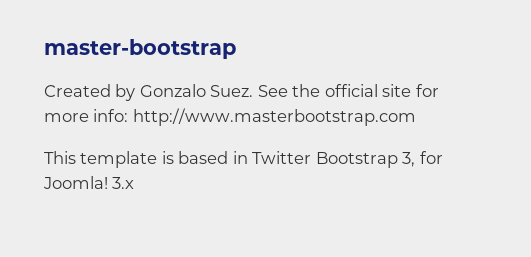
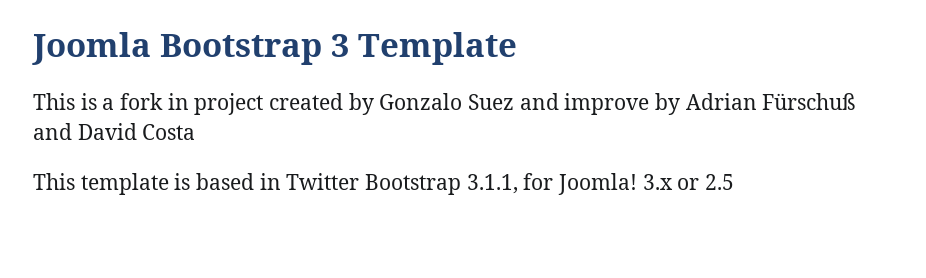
- master-bootstrap
- Created by Gonzalo Suez. See the official site for more info: http://www.masterbootstrap.com
+ Joomla Bootstrap 3 Template
+ This is a fork in project created by Gonzalo Suez and improve by Adrian Fürschuß and David Costa
- This template is based in Twitter Bootstrap 3, for Joomla!
+ This template is based in Twitter Bootstrap 3.1.1, for Joomla!
- 3.x
+ 3.x or 2.5

